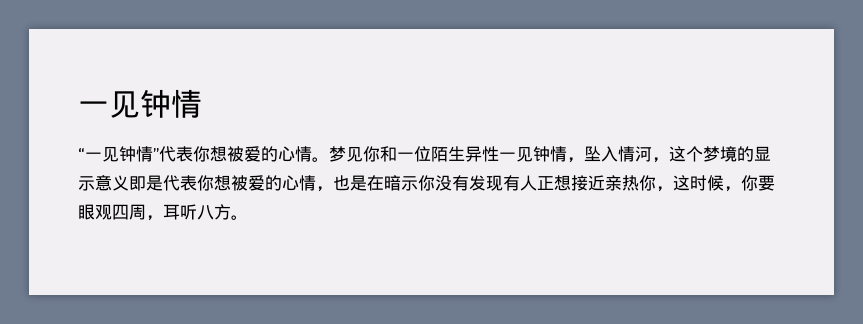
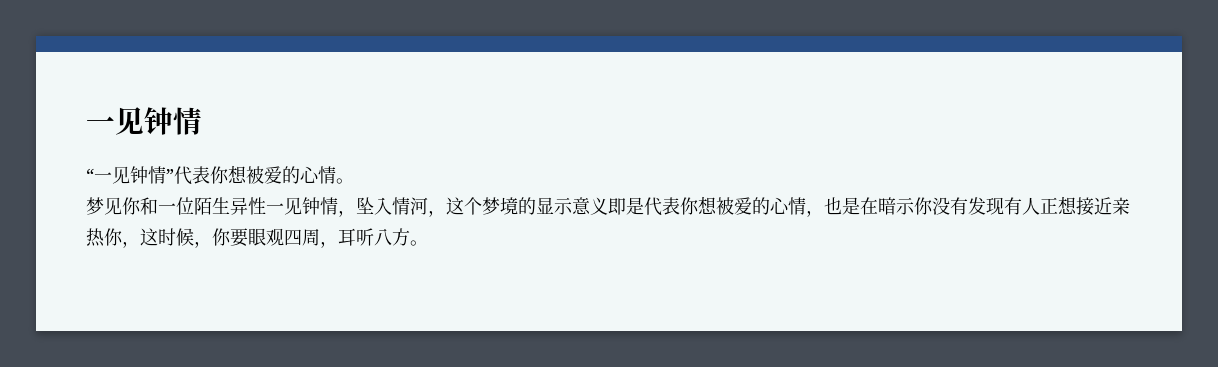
- “一见钟情”代表你想被爱的心情。梦见你和一位陌生异性一见钟情，坠入情河，这个梦境的显示意义即是代表你想被爱的心情，也是在暗示你没有发现有人正想接近亲热你，这时候，你要眼观四周，耳听八方。
+ “一见钟情”代表你想被爱的心情。
+ 梦见你和一位陌生异性一见钟情，坠入情河，这个梦境的显示意义即是代表你想被爱的心情，也是在暗示你没有发现有人正想接近亲热你，这时候，你要眼观四周，耳听八方。

